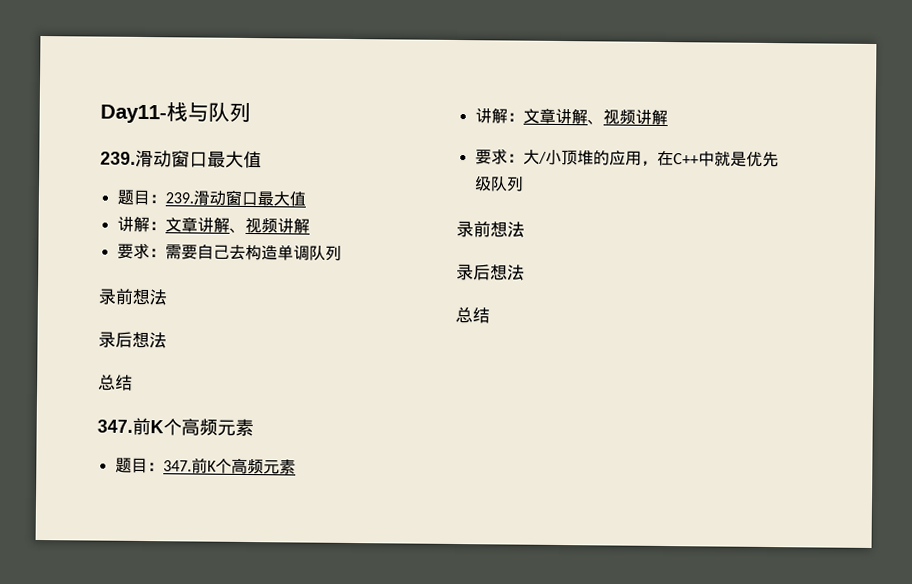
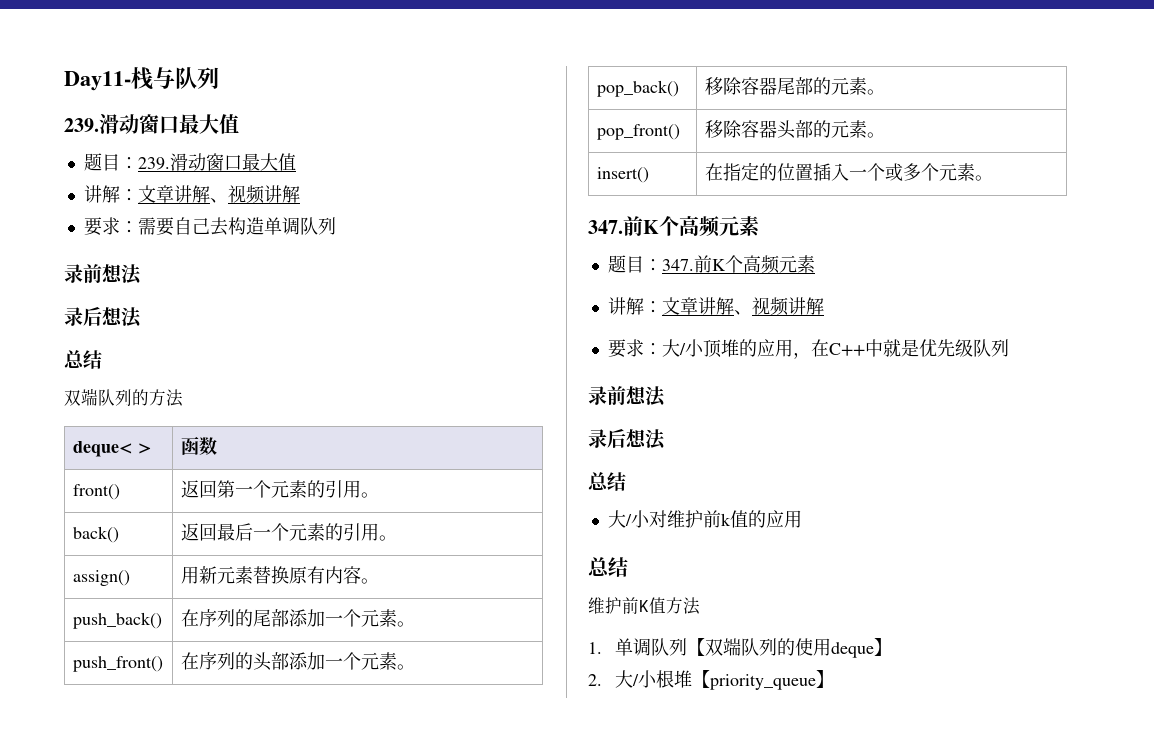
+ 双端队列的方法
+ deque< > | 函数
+ front() | 返回第一个元素的引用。
+ back() | 返回最后一个元素的引用。
+ assign() | 用新元素替换原有内容。
+ push_back() | 在序列的尾部添加一个元素。
+ push_front() | 在序列的头部添加一个元素。
+ pop_back() | 移除容器尾部的元素。
+ pop_front() | 移除容器头部的元素。
+ insert() | 在指定的位置插入一个或多个元素。
+ 大/小对维护前k值的应用
+ 总结
+ 维护前K值方法
+ 1.单调队列【双端队列的使用deque】
+ 2.大/小根堆【priority_queue】

